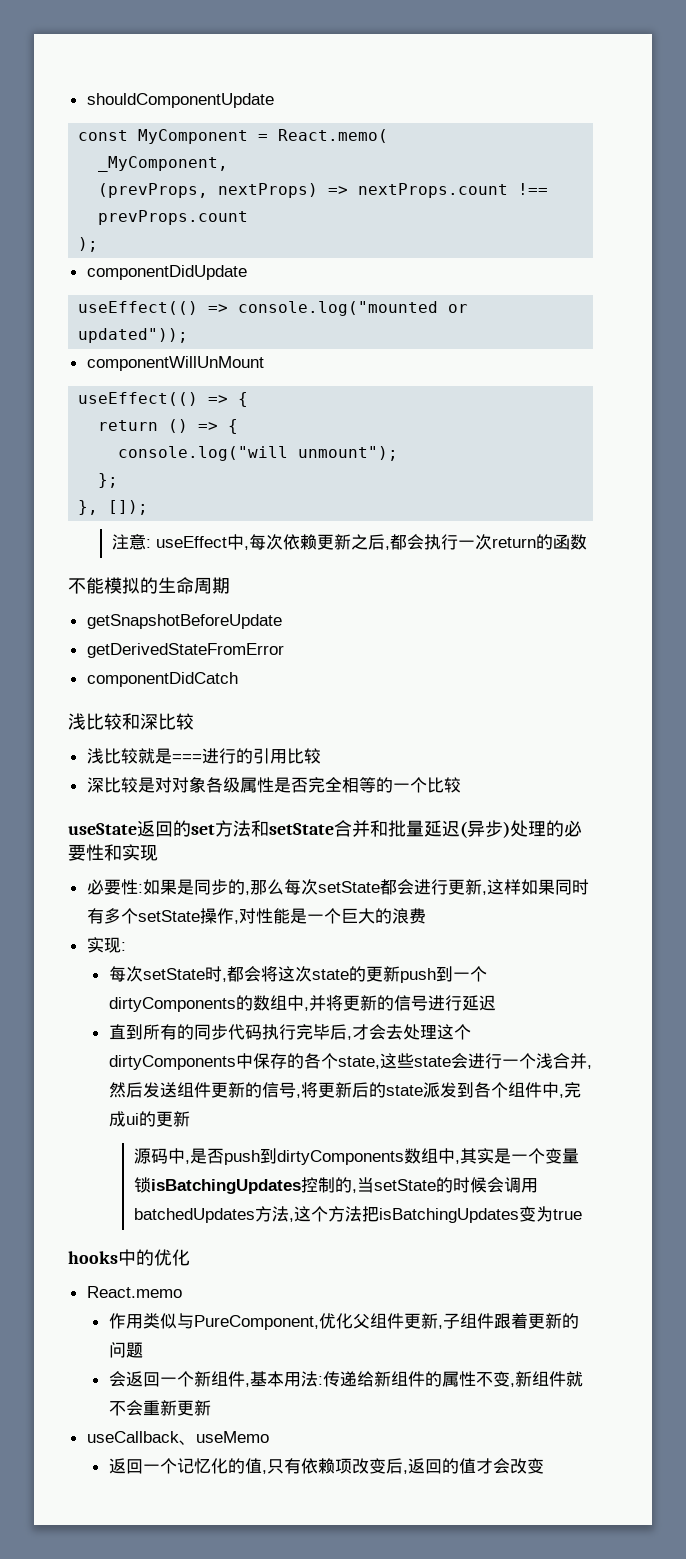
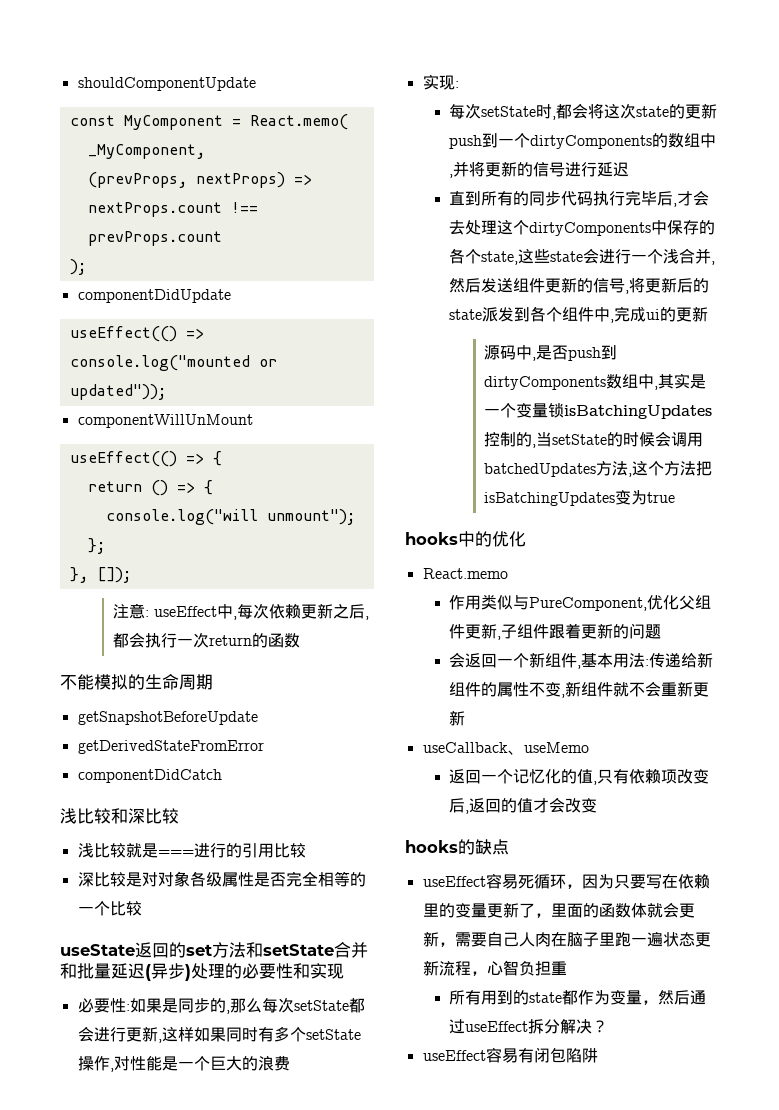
+ hooks的缺点
+ useEffect容易死循环，因为只要写在依赖里的变量更新了，里面的函数体就会更新，需要自己人肉在脑子里跑一遍状态更新流程，心智负担重
+ 所有用到的state都作为变量，然后通过useEffect拆分解决？
+ useEffect容易有闭包陷阱

